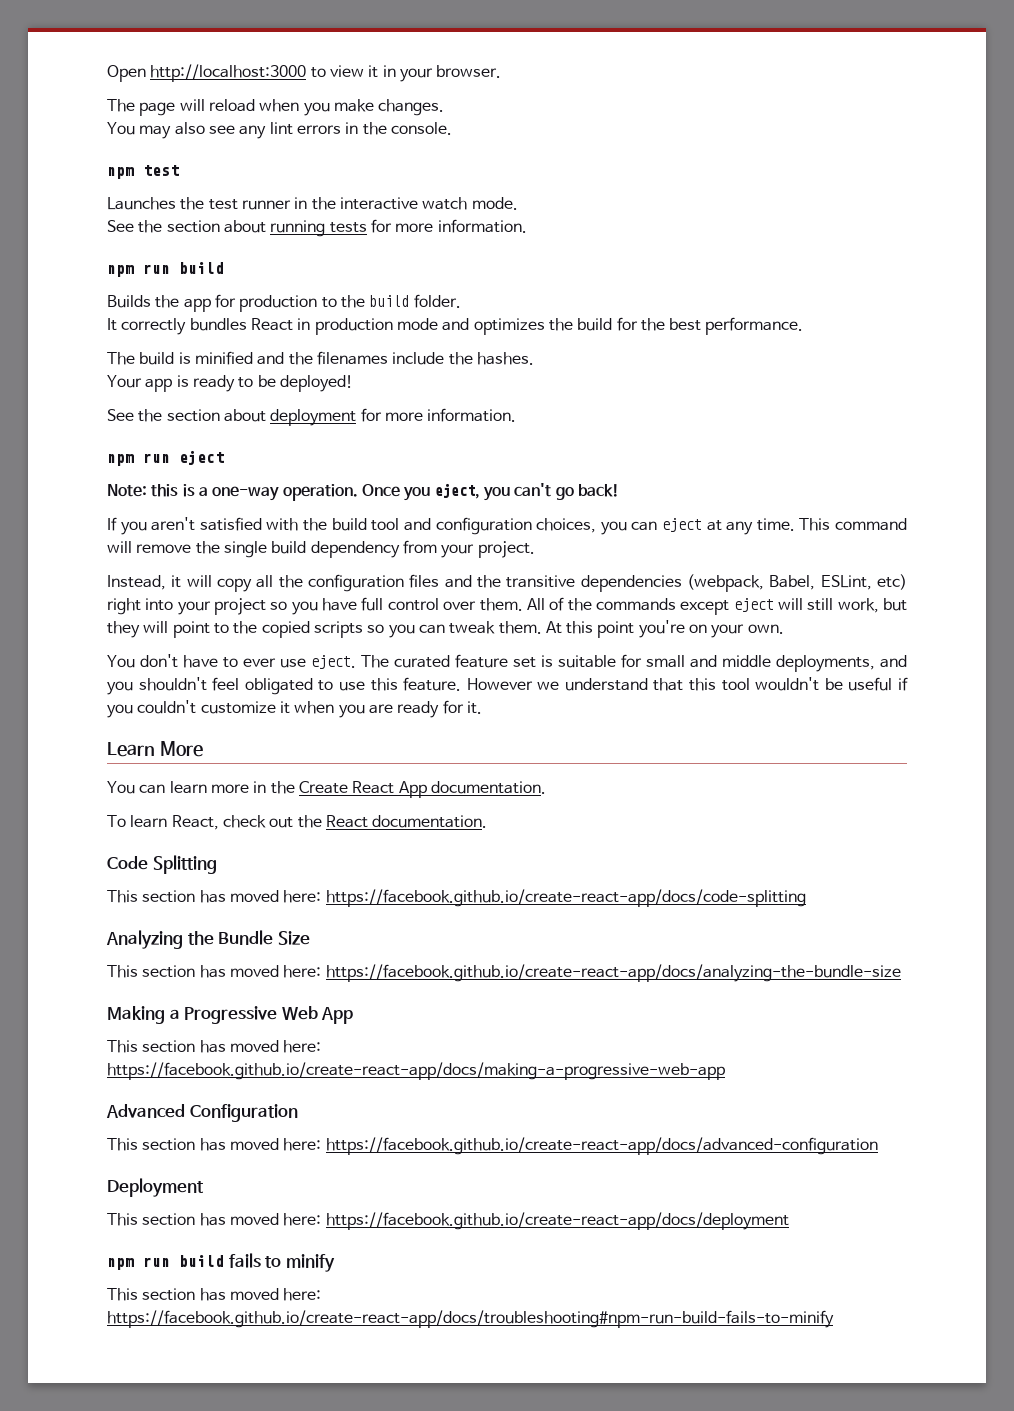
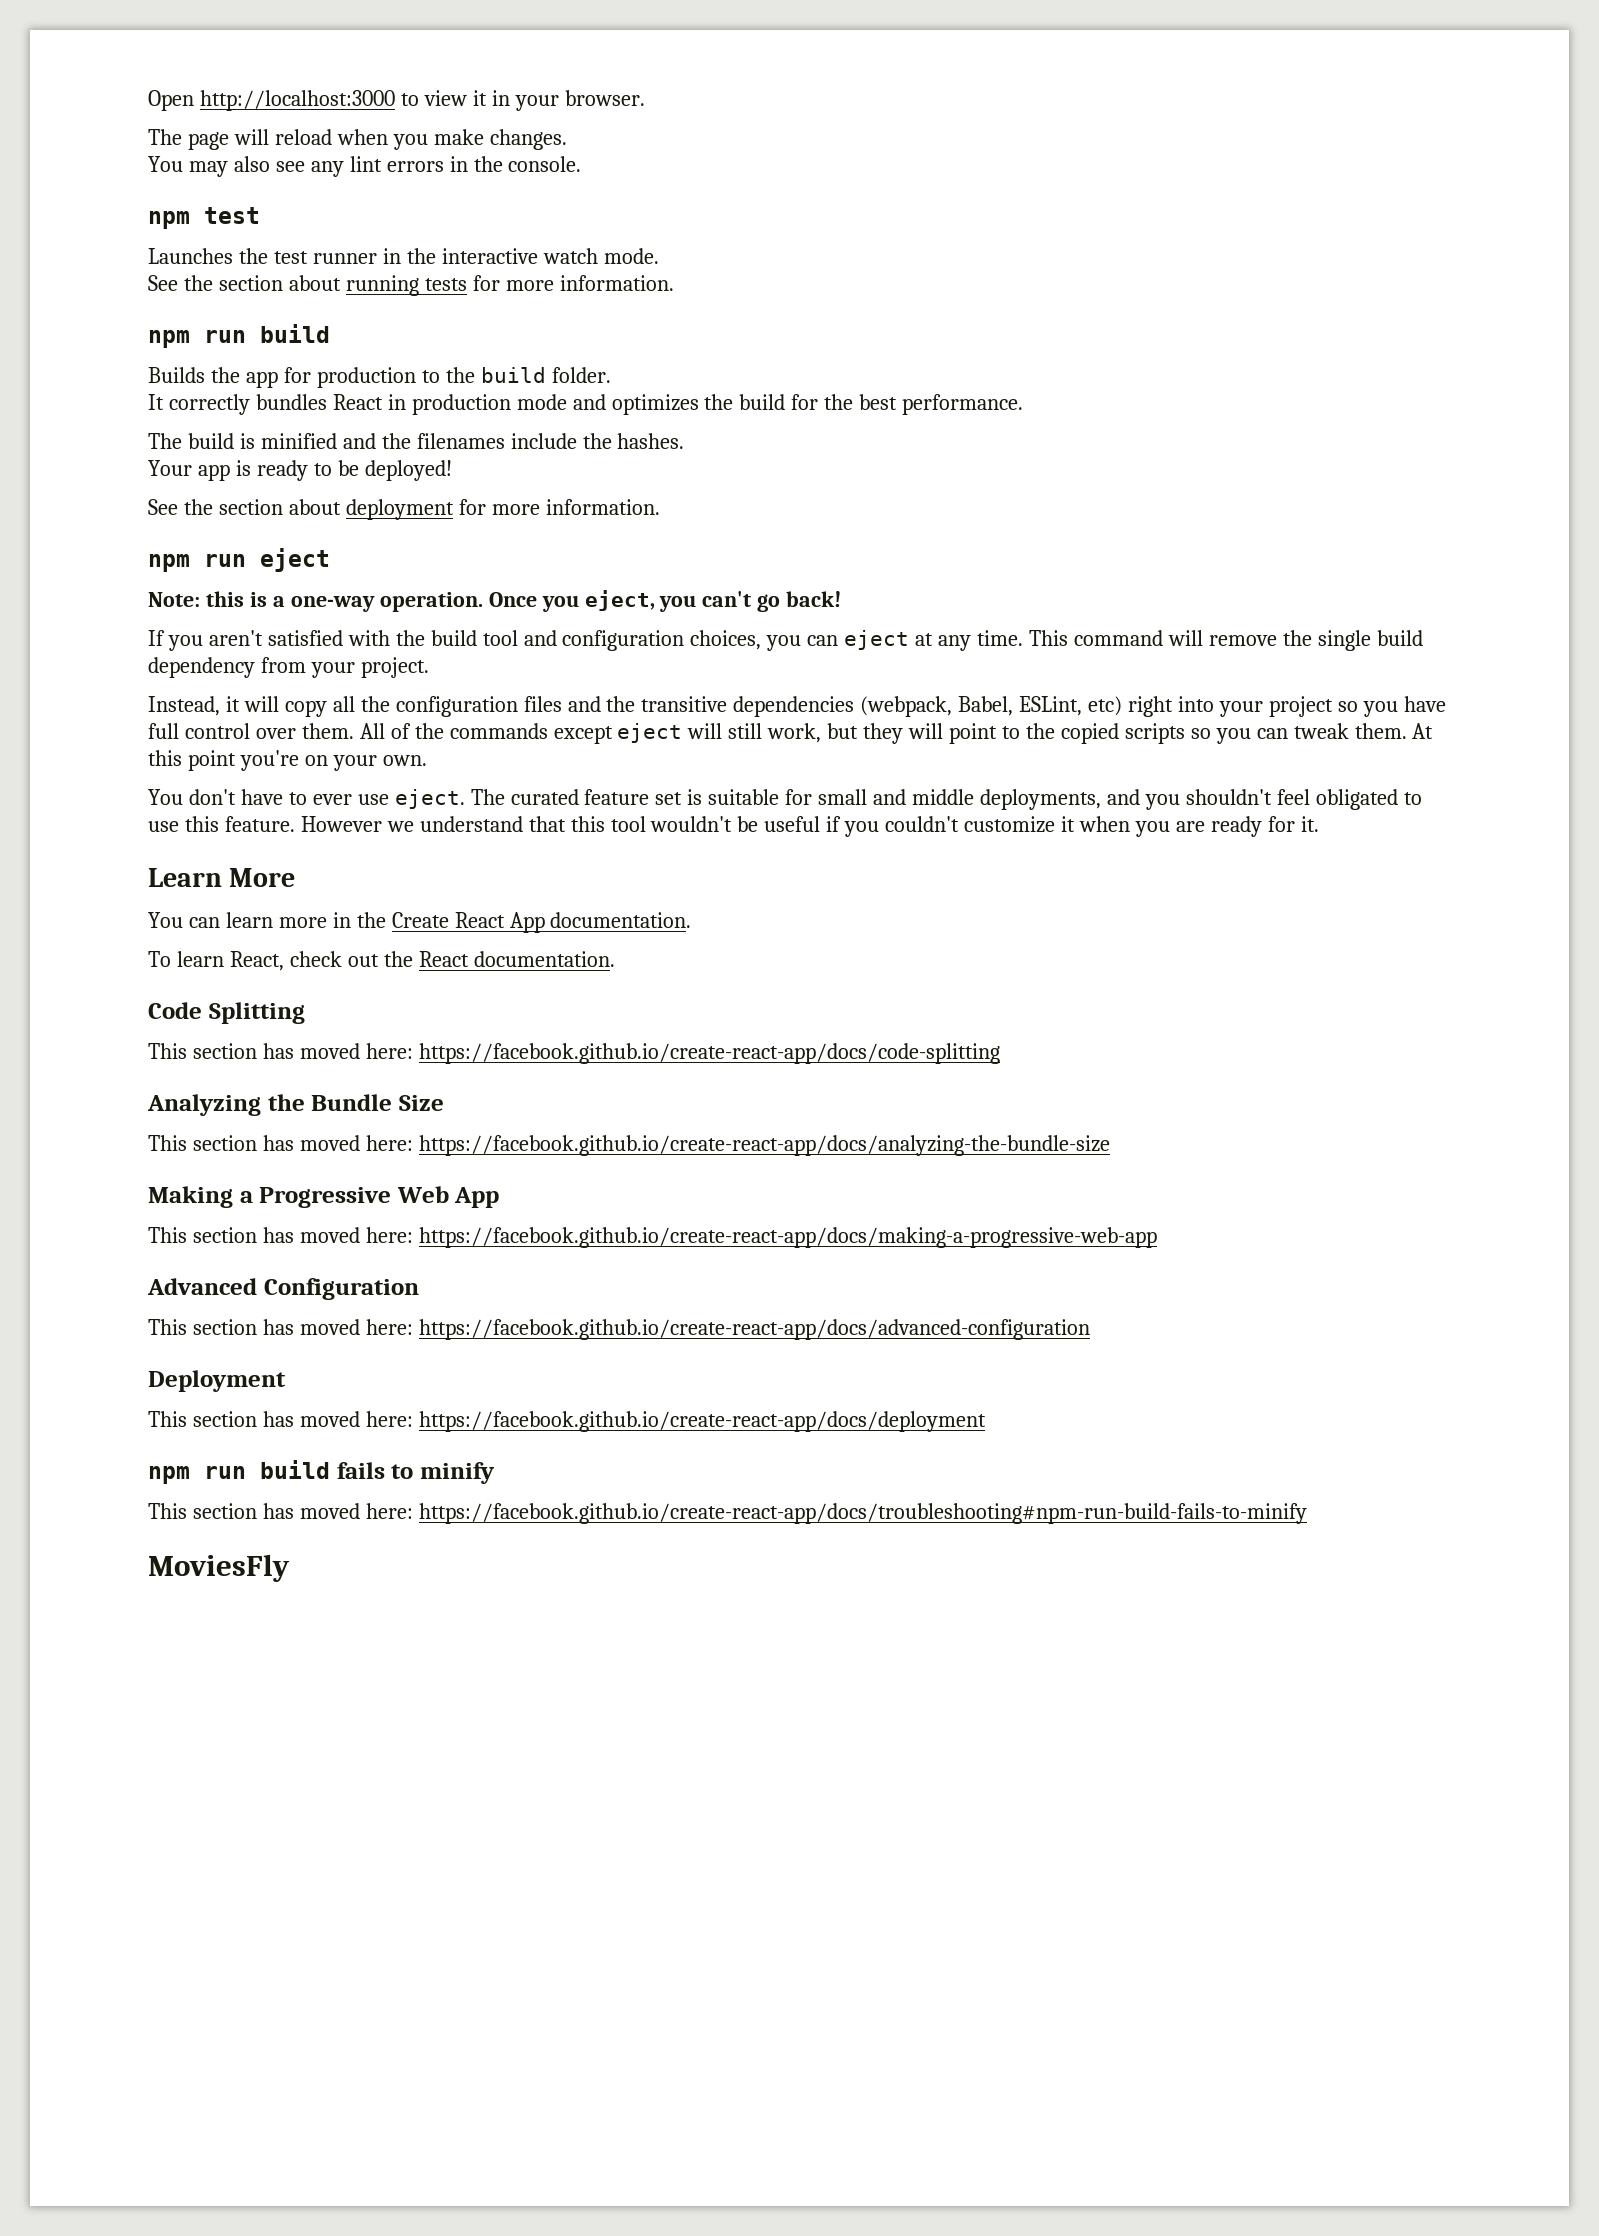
+ MoviesFly

